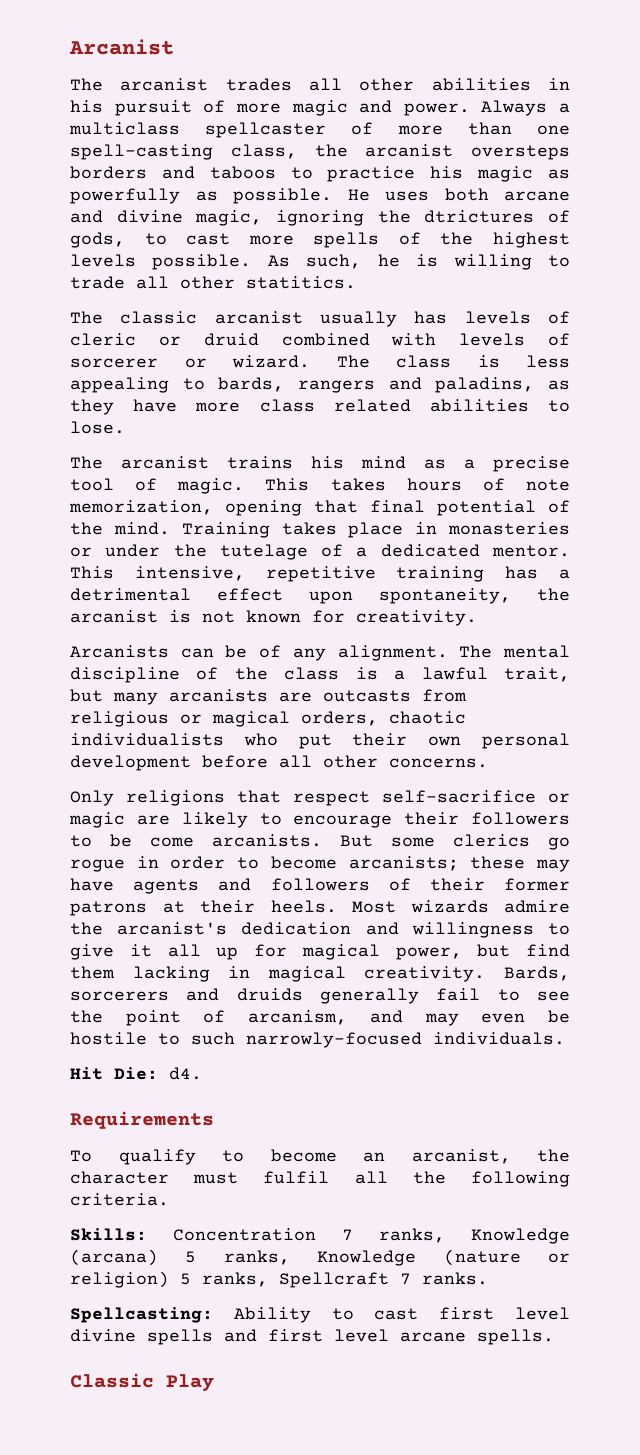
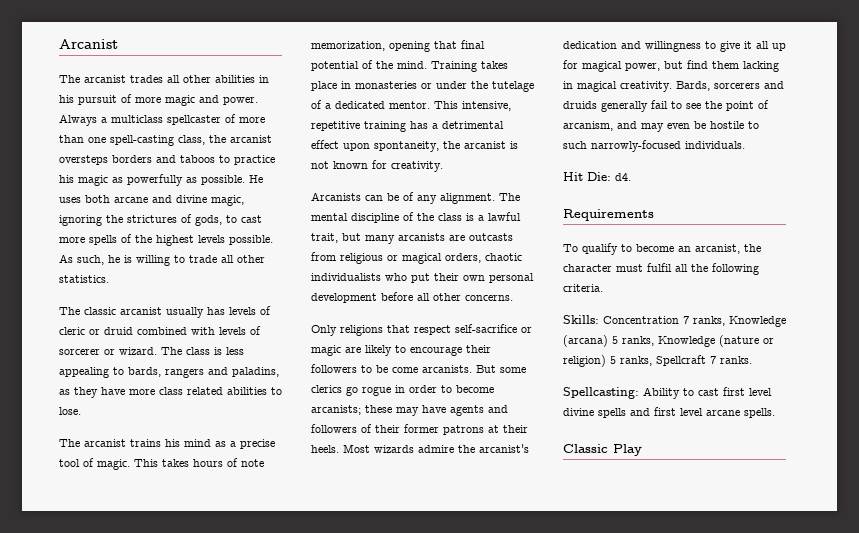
- He uses both arcane and divine magic, ignoring the dtrictures of gods, to cast more spells of the highest levels possible.
+ He uses both arcane and divine magic, ignoring the strictures of gods, to cast more spells of the highest levels possible.
- As such, he is willing to trade all other statitics.
+ As such, he is willing to trade all other statistics.

